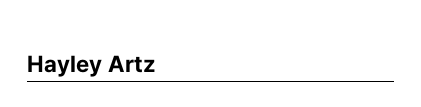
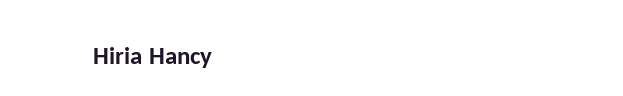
- Hayley Artz
+ Hiria Hancy

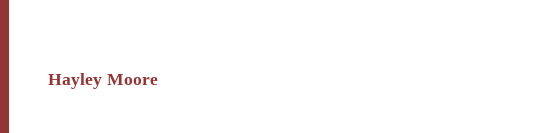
- Hiria Hancy
+ Hayley Moore

